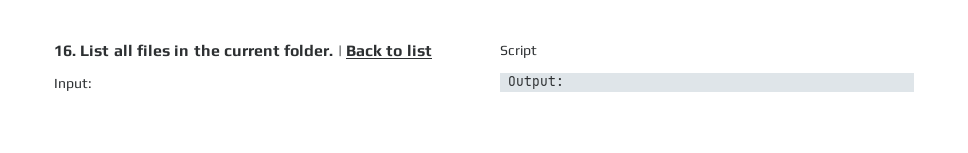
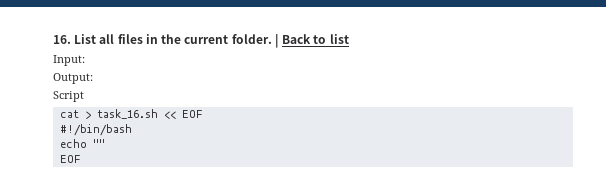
+ Output:
- Output:
+ cat > task_16.sh << EOF
+ #!/bin/bash
+ echo ""
+ EOF

